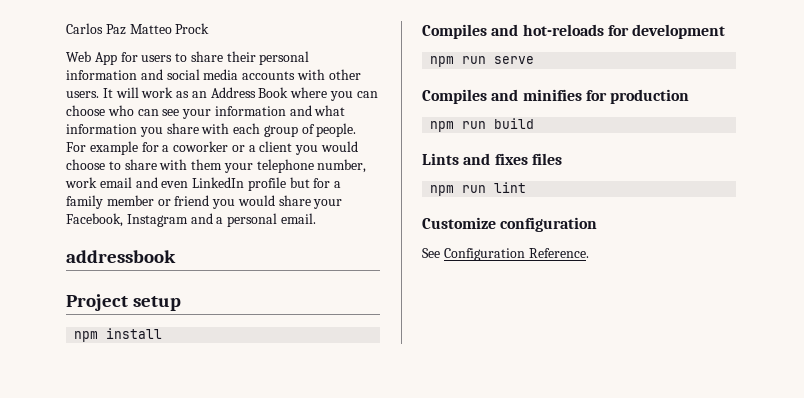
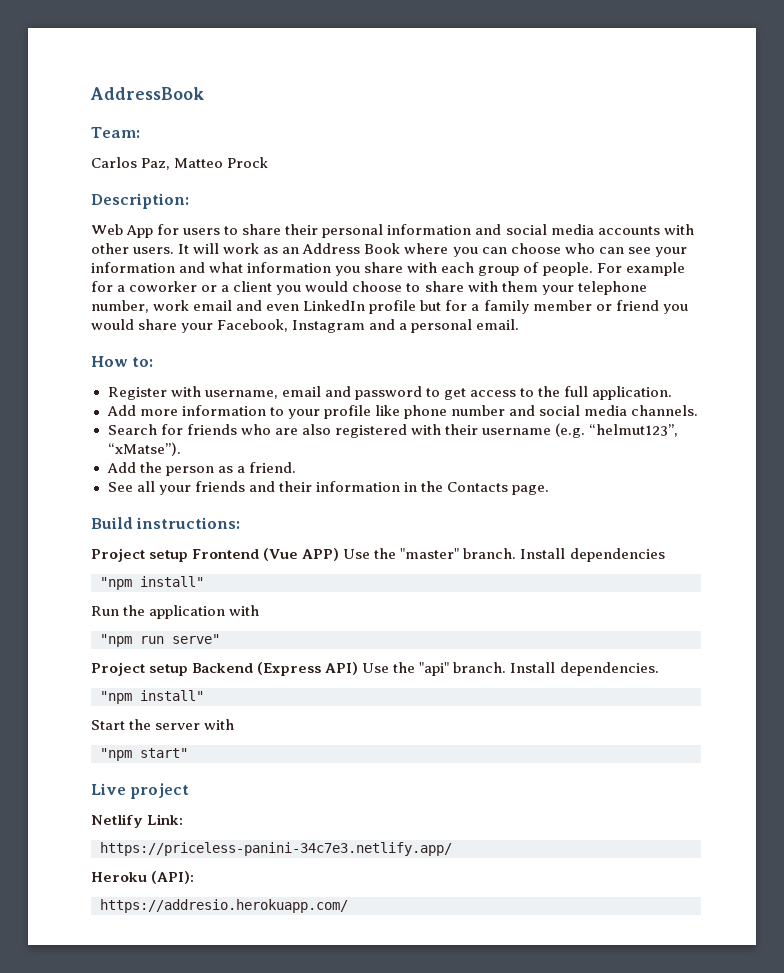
- Carlos Paz Matteo Prock
+ AddressBook
+ Team:
+ Carlos Paz, Matteo Prock
+ Description:
- addressbook
- Project setup
- npm install
- Compiles and hot-reloads for development
- npm run serve
- Compiles and minifies for production
- npm run build
- Lints and fixes files
- npm run lint
- Customize configuration
- See Configuration Reference.
+ How to:
+ Register with username, email and password to get access to the full application.
+ Add more information to your profile like phone number and social media channels.
+ Search for friends who are also registered with their username (e.g. “helmut123”, “xMatse”).
+ Add the person as a friend.
+ See all your friends and their information in the Contacts page.
+ Build instructions:
+ Project setup Frontend (Vue APP) Use the "master" branch. Install dependencies
+ "npm install"
+ Run the application with
+ "npm run serve"
+ Project setup Backend (Express API) Use the "api" branch. Install dependencies.
+ "npm install"
+ Start the server with
+ "npm start"
+ Live project
+ Netlify Link:
+ https://priceless-panini-34c7e3.netlify.app/
+ Heroku (API):
+ https://addresio.herokuapp.com/

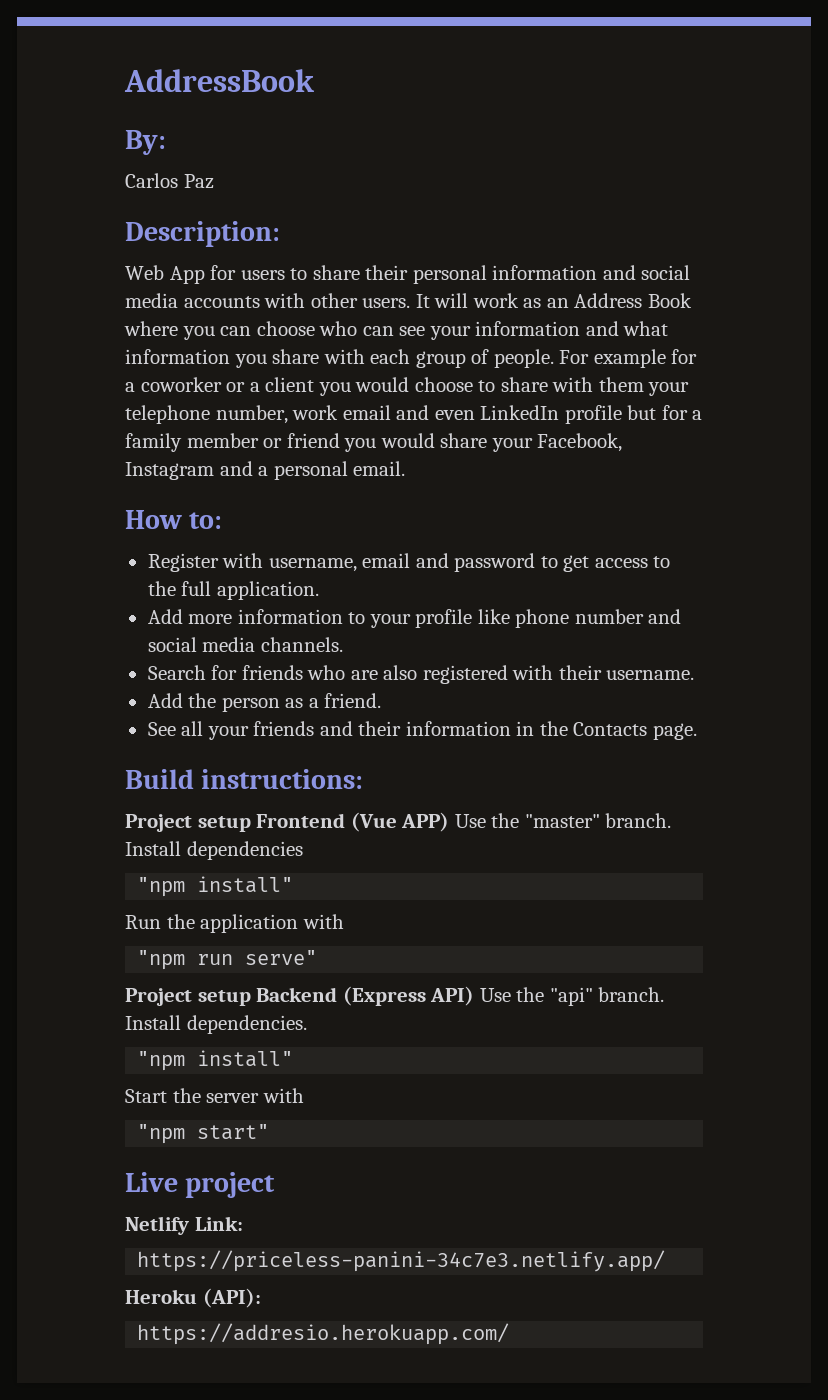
- Team:
+ By:
- Carlos Paz, Matteo Prock
+ Carlos Paz
- Search for friends who are also registered with their username (e.g. “helmut123”, “xMatse”).
+ Search for friends who are also registered with their username.

